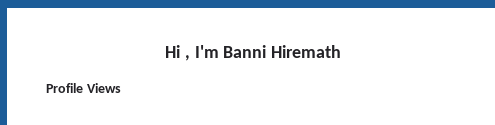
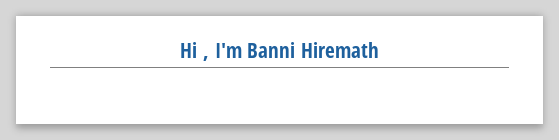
- Profile Views

